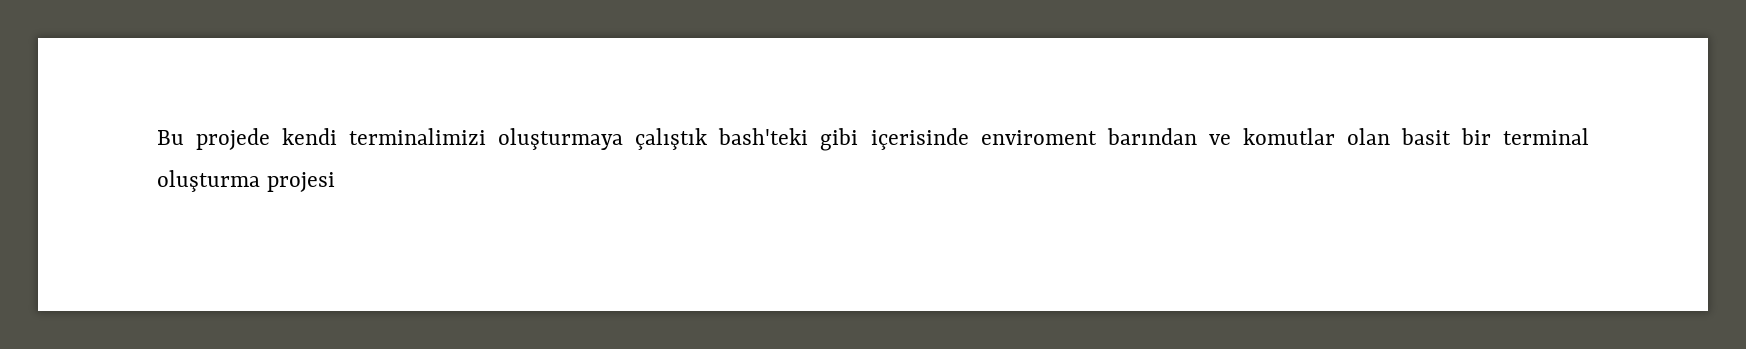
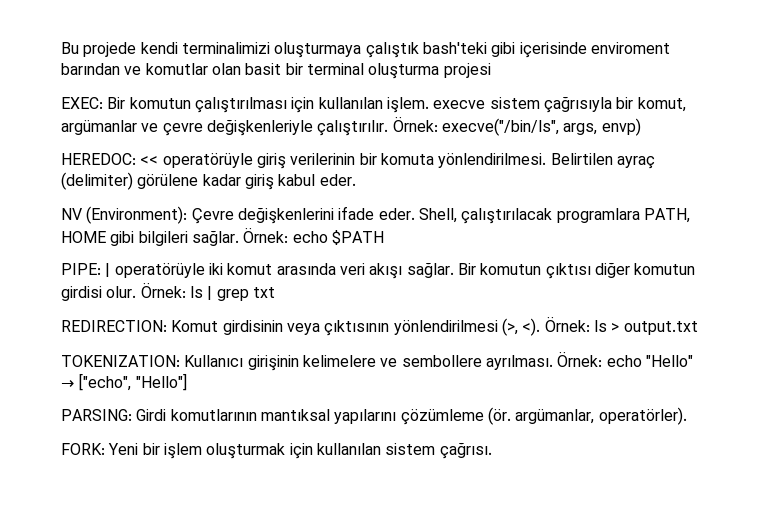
+ EXEC: Bir komutun çalıştırılması için kullanılan işlem. execve sistem çağrısıyla bir komut, argümanlar ve çevre değişkenleriyle çalıştırılır. Örnek: execve("/bin/ls", args, envp)
+ HEREDOC: << operatörüyle giriş verilerinin bir komuta yönlendirilmesi. Belirtilen ayraç (delimiter) görülene kadar giriş kabul eder.
+ NV (Environment): Çevre değişkenlerini ifade eder. Shell, çalıştırılacak programlara PATH, HOME gibi bilgileri sağlar. Örnek: echo $PATH
+ PIPE: | operatörüyle iki komut arasında veri akışı sağlar. Bir komutun çıktısı diğer komutun girdisi olur. Örnek: ls | grep txt
+ REDIRECTION: Komut girdisinin veya çıktısının yönlendirilmesi (>, <). Örnek: ls > output.txt
+ TOKENIZATION: Kullanıcı girişinin kelimelere ve sembollere ayrılması. Örnek: echo "Hello" → ["echo", "Hello"]
+ PARSING: Girdi komutlarının mantıksal yapılarını çözümleme (ör. argümanlar, operatörler).
+ FORK: Yeni bir işlem oluşturmak için kullanılan sistem çağrısı.

